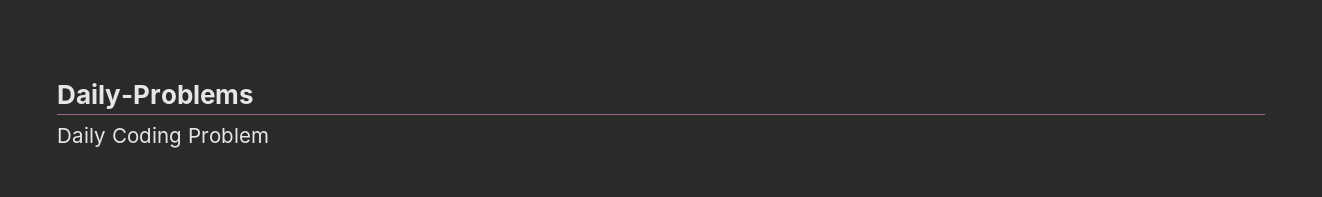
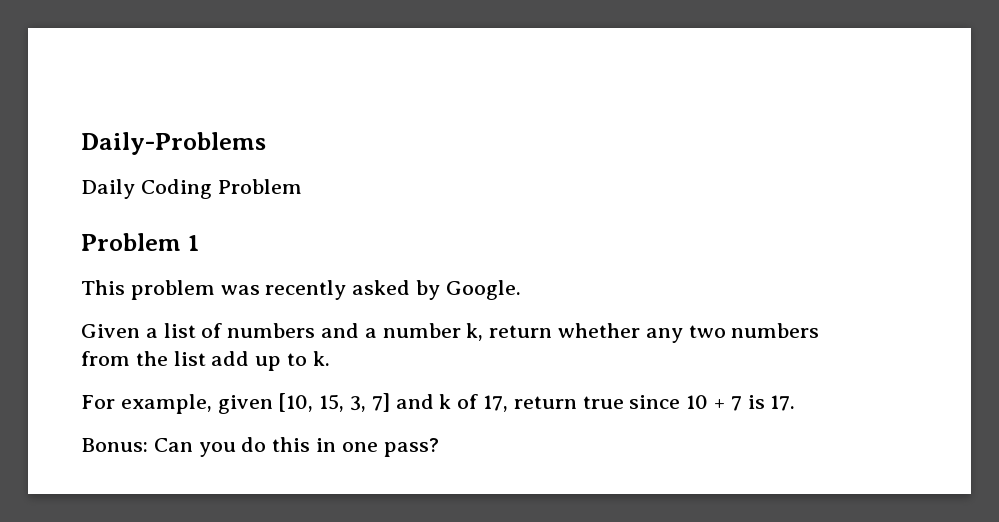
+ Problem 1
+ This problem was recently asked by Google.
+ Given a list of numbers and a number k, return whether any two numbers from the list add up to k.
+ For example, given [10, 15, 3, 7] and k of 17, return true since 10 + 7 is 17.
+ Bonus: Can you do this in one pass?

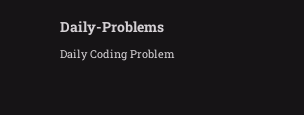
- Problem 1
- This problem was recently asked by Google.
- Given a list of numbers and a number k, return whether any two numbers from the list add up to k.
- For example, given [10, 15, 3, 7] and k of 17, return true since 10 + 7 is 17.
- Bonus: Can you do this in one pass?

